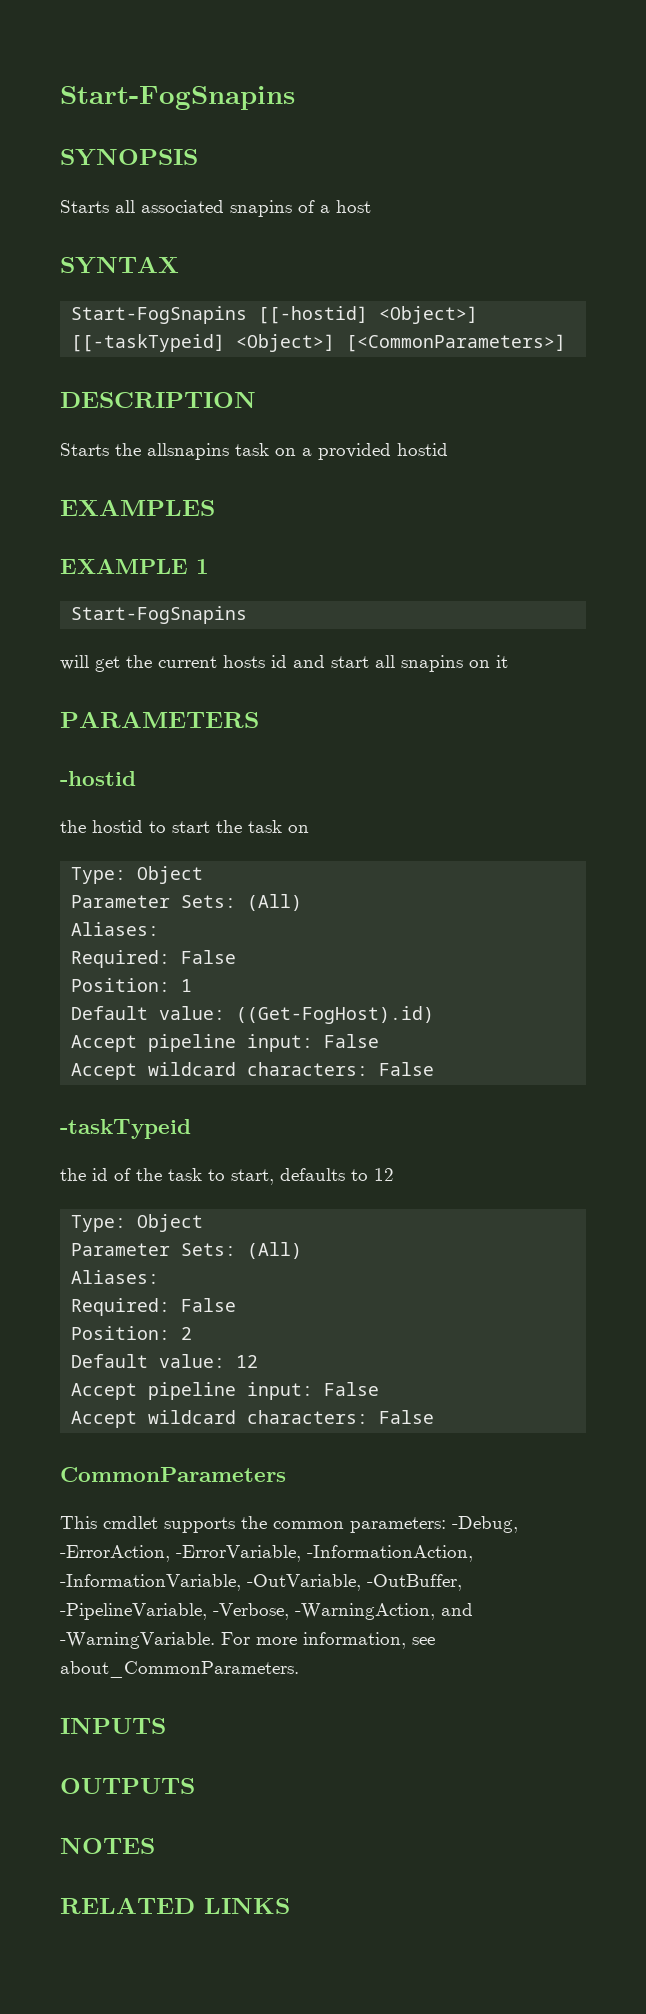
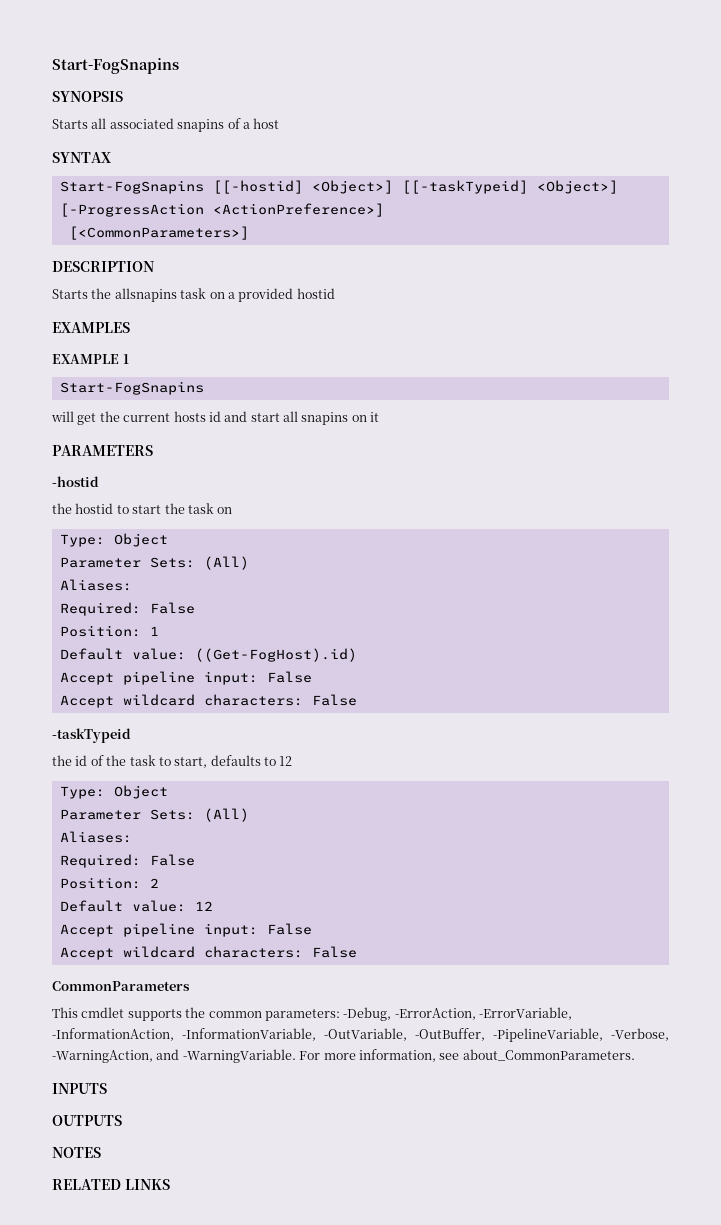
- Start-FogSnapins [[-hostid] <Object>] [[-taskTypeid] <Object>] [<CommonParameters>]
+ Start-FogSnapins [[-hostid] <Object>] [[-taskTypeid] <Object>] [-ProgressAction <ActionPreference>]
+ [<CommonParameters>]

